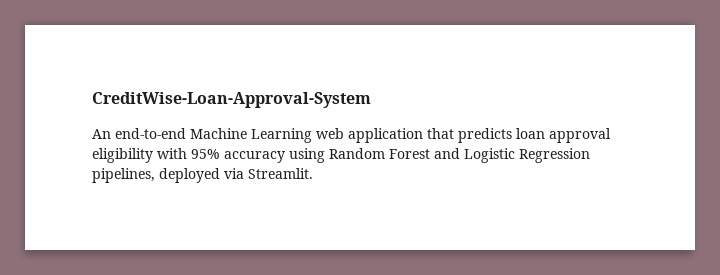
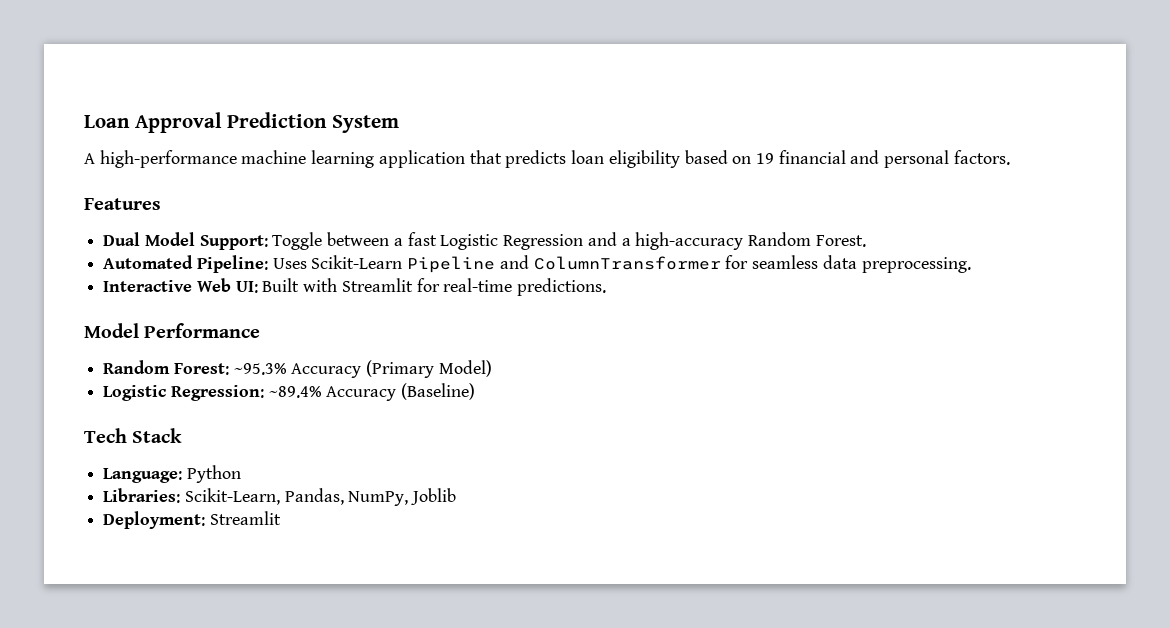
- CreditWise-Loan-Approval-System
- An end-to-end Machine Learning web application that predicts loan approval eligibility with 95% accuracy using Random Forest and Logistic Regression pipelines, deployed via Streamlit.
+ Loan Approval Prediction System
+ A high-performance machine learning application that predicts loan eligibility based on 19 financial and personal factors.
+ Features
+ Dual Model Support: Toggle between a fast Logistic Regression and a high-accuracy Random Forest.
+ Automated Pipeline: Uses Scikit-Learn Pipeline and ColumnTransformer for seamless data preprocessing.
+ Interactive Web UI: Built with Streamlit for real-time predictions.
+ Model Performance
+ Random Forest: ~95.3% Accuracy (Primary Model)
+ Logistic Regression: ~89.4% Accuracy (Baseline)
+ Tech Stack
+ Language: Python
+ Libraries: Scikit-Learn, Pandas, NumPy, Joblib
+ Deployment: Streamlit

